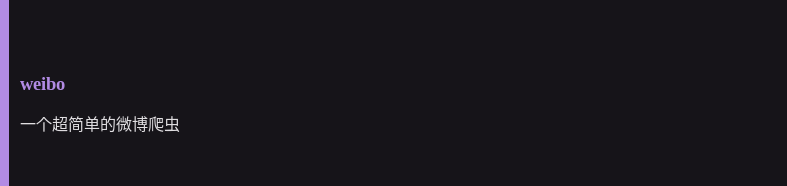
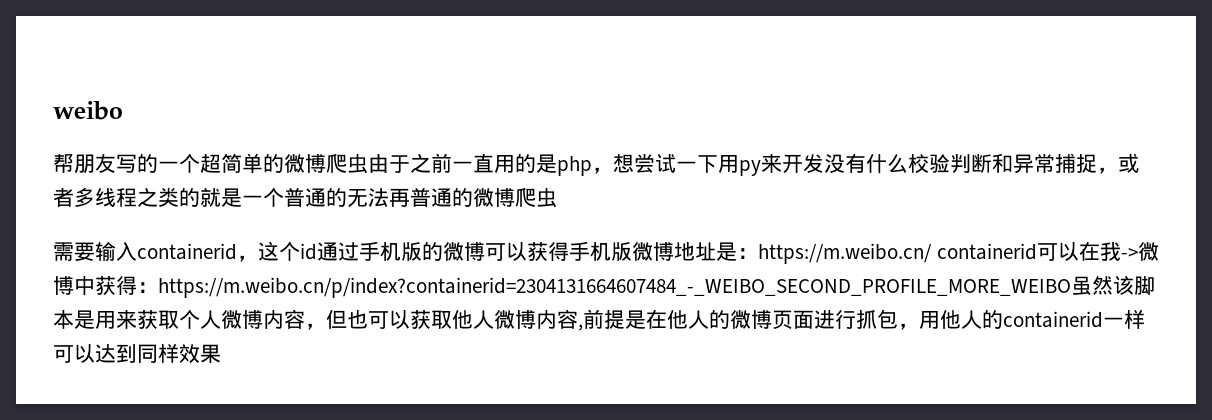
- 一个超简单的微博爬虫
+ 帮朋友写的一个超简单的微博爬虫由于之前一直用的是php，想尝试一下用py来开发没有什么校验判断和异常捕捉，或者多线程之类的就是一个普通的无法再普通的微博爬虫
+ 需要输入containerid，这个id通过手机版的微博可以获得手机版微博地址是：https://m.weibo.cn/ containerid可以在我->微博中获得：https://m.weibo.cn/p/index?containerid=2304131664607484_-_WEIBO_SECOND_PROFILE_MORE_WEIBO虽然该脚本是用来获取个人微博内容，但也可以获取他人微博内容,前提是在他人的微博页面进行抓包，用他人的containerid一样可以达到同样效果

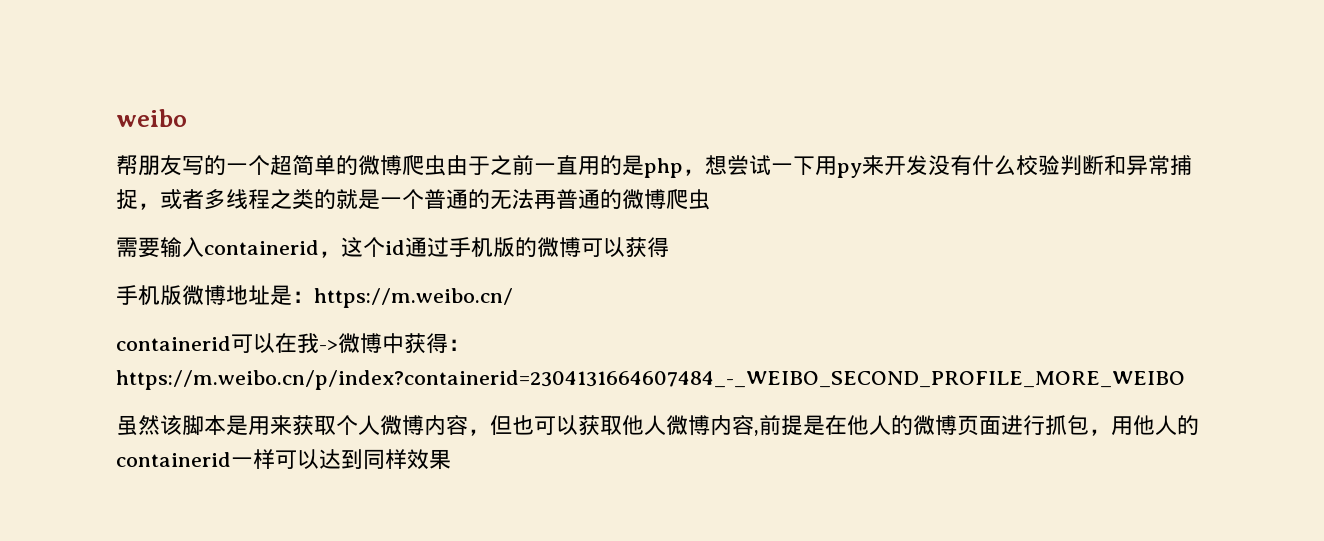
- 需要输入containerid，这个id通过手机版的微博可以获得手机版微博地址是：https://m.weibo.cn/ containerid可以在我->微博中获得：https://m.weibo.cn/p/index?containerid=2304131664607484_-_WEIBO_SECOND_PROFILE_MORE_WEIBO虽然该脚本是用来获取个人微博内容，但也可以获取他人微博内容,前提是在他人的微博页面进行抓包，用他人的containerid一样可以达到同样效果
+ 需要输入containerid，这个id通过手机版的微博可以获得
+ 手机版微博地址是：https://m.weibo.cn/
+ containerid可以在我->微博中获得：https://m.weibo.cn/p/index?containerid=2304131664607484_-_WEIBO_SECOND_PROFILE_MORE_WEIBO
+ 虽然该脚本是用来获取个人微博内容，但也可以获取他人微博内容,前提是在他人的微博页面进行抓包，用他人的containerid一样可以达到同样效果

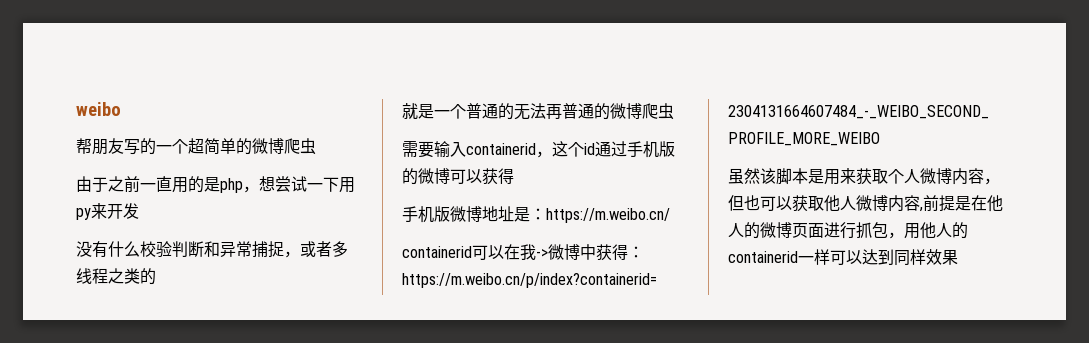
- 帮朋友写的一个超简单的微博爬虫由于之前一直用的是php，想尝试一下用py来开发没有什么校验判断和异常捕捉，或者多线程之类的就是一个普通的无法再普通的微博爬虫
+ 帮朋友写的一个超简单的微博爬虫
+ 由于之前一直用的是php，想尝试一下用py来开发
+ 没有什么校验判断和异常捕捉，或者多线程之类的
+ 就是一个普通的无法再普通的微博爬虫

